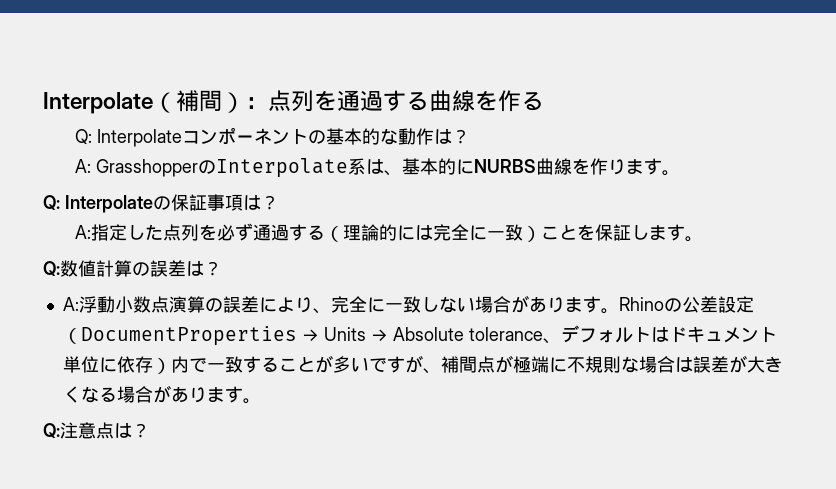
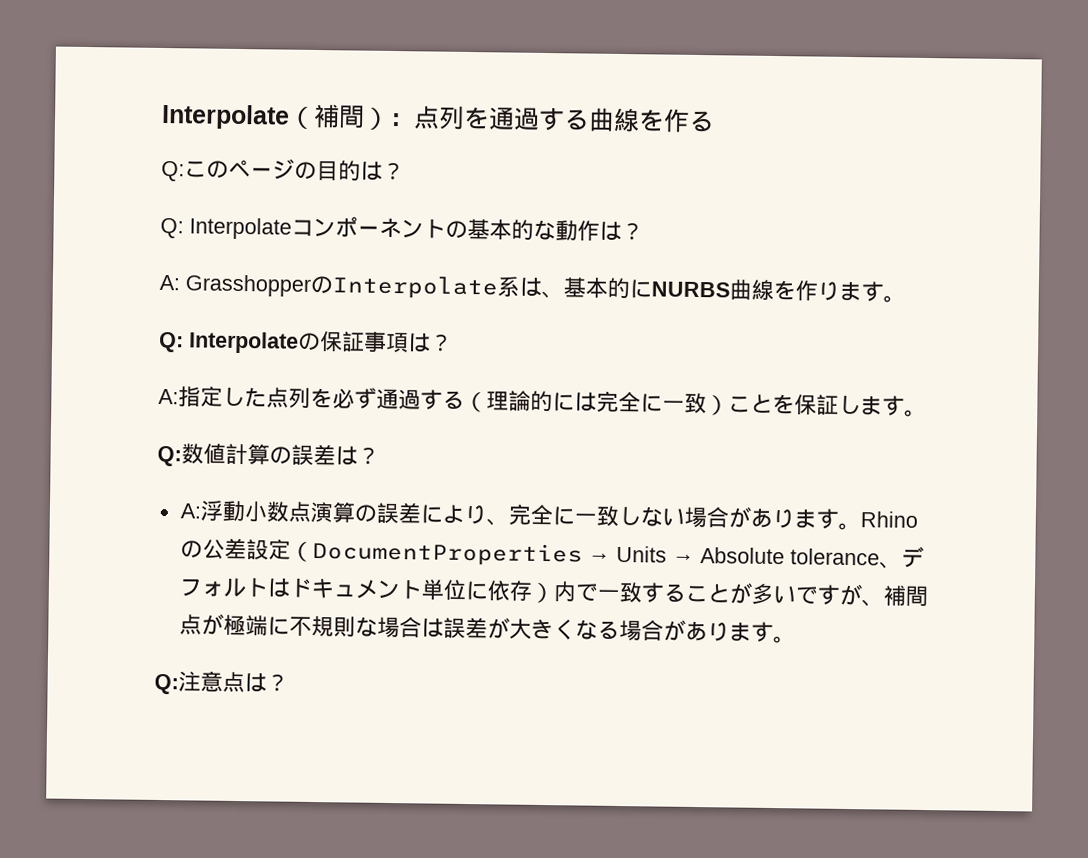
+ Q:このページの目的は？

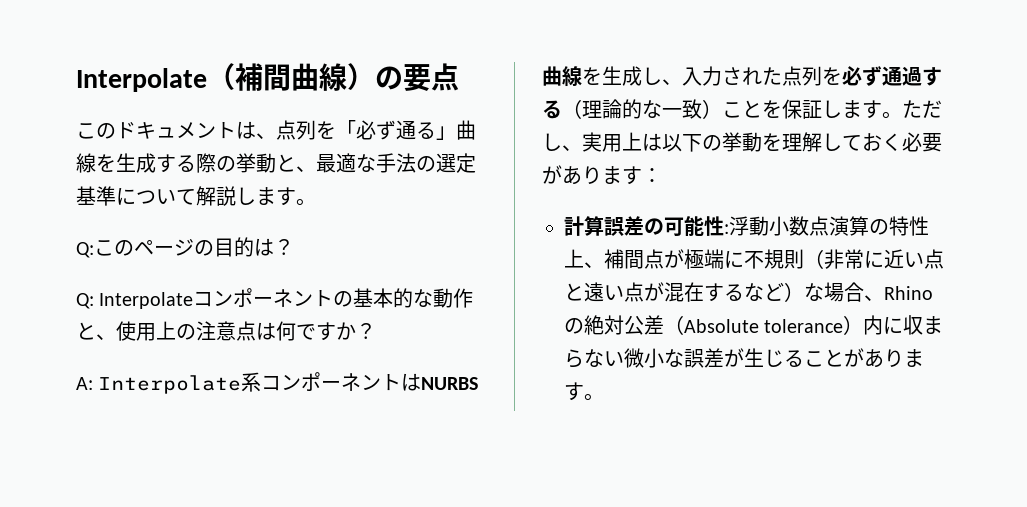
- Interpolate（補間）：点列を通過する曲線を作る
+ Interpolate（補間曲線）の要点
+ このドキュメントは、点列を「必ず通る」曲線を生成する際の挙動と、最適な手法の選定基準について解説します。
- Q: Interpolateコンポーネントの基本的な動作は？
- A: GrasshopperのInterpolate系は、基本的にNURBS曲線を作ります。
- Q: Interpolateの保証事項は？
- A:指定した点列を必ず通過する（理論的には完全に一致）ことを保証します。
- Q:数値計算の誤差は？
- A:浮動小数点演算の誤差により、完全に一致しない場合があります。Rhinoの公差設定（DocumentProperties → Units → Absolute tolerance、デフォルトはドキュメント単位に依存）内で一致することが多いですが、補間点が極端に不規則な場合は誤差が大きくなる場合があります。
- Q:注意点は？
+ Q: Interpolateコンポーネントの基本的な動作と、使用上の注意点は何ですか？
+ A: Interpolate系コンポーネントはNURBS曲線を生成し、入力された点列を必ず通過する（理論的な一致）ことを保証します。ただし、実用上は以下の挙動を理解しておく必要があります：
+ 計算誤差の可能性:浮動小数点演算の特性上、補間点が極端に不規則（非常に近い点と遠い点が混在するなど）な場合、Rhinoの絶対公差（Absolute tolerance）内に収まらない微小な誤差が生じることがあります。

